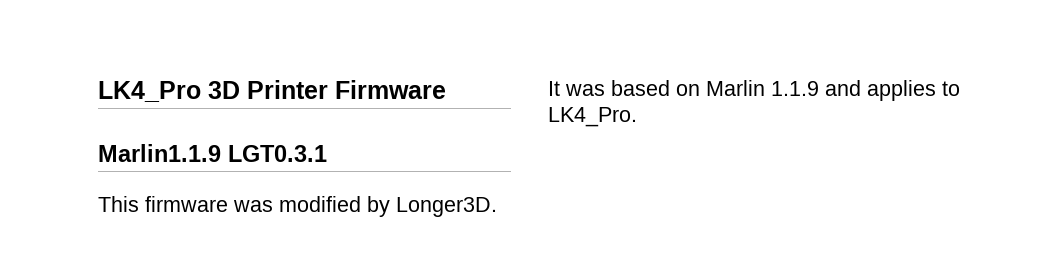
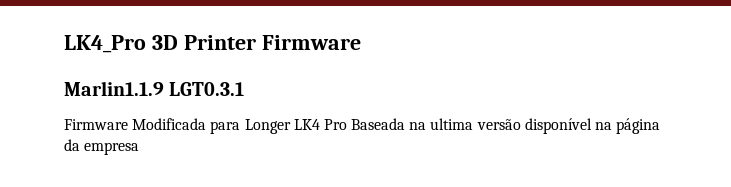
- This firmware was modified by Longer3D. It was based on Marlin 1.1.9 and applies to LK4_Pro.
+ Firmware Modificada para Longer LK4 Pro Baseada na ultima versão disponível na página da empresa

